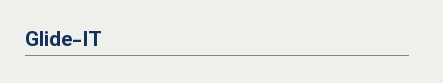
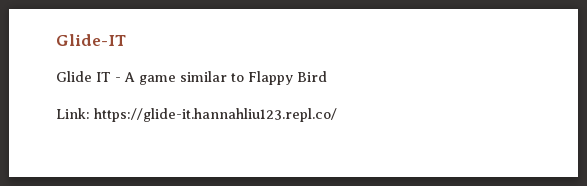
+ Glide IT - A game similar to Flappy Bird
+ Link: https://glide-it.hannahliu123.repl.co/

